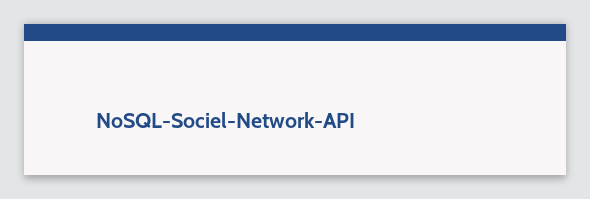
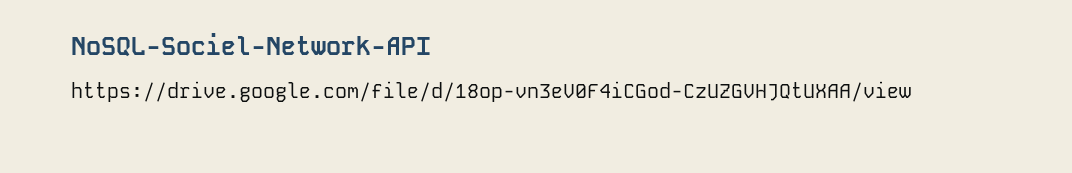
+ https://drive.google.com/file/d/18op-vn3eV0F4iCGod-CzUZGVHJQtUXAA/view

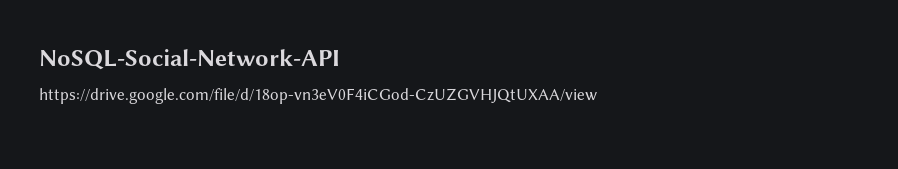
- NoSQL-Sociel-Network-API
+ NoSQL-Social-Network-API

